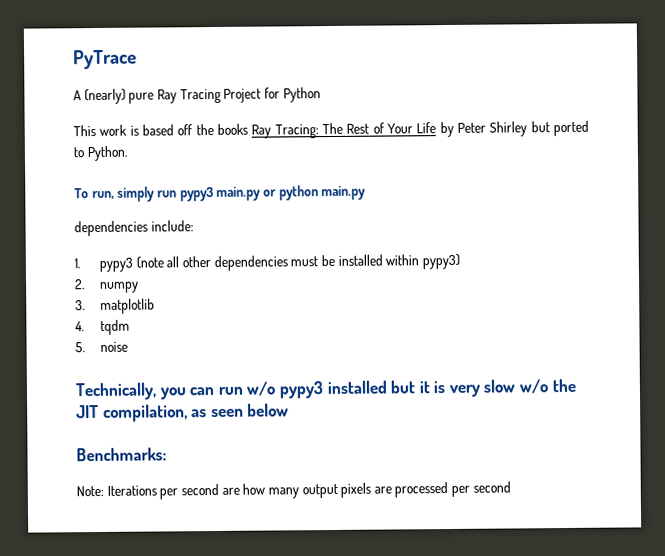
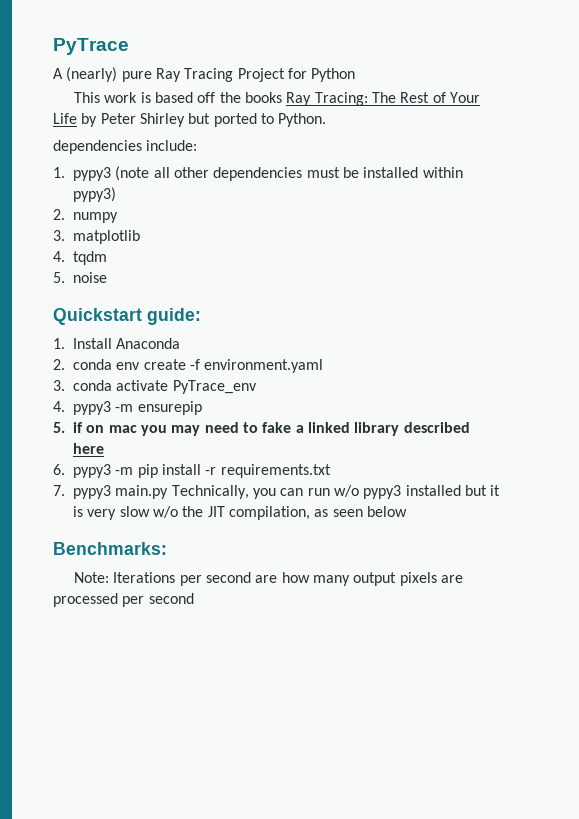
- To run, simply run pypy3 main.py or python main.py
- Technically, you can run w/o pypy3 installed but it is very slow w/o the JIT compilation, as seen below
+ Quickstart guide:
+ 1. Install Anaconda
+ 2. conda env create -f environment.yaml
+ 3. conda activate PyTrace_env
+ 4. pypy3 -m ensurepip
+ 5. if on mac you may need to fake a linked library described here
+ 6. pypy3 -m pip install -r requirements.txt
+ 7. pypy3 main.py Technically, you can run w/o pypy3 installed but it is very slow w/o the JIT compilation, as seen below

